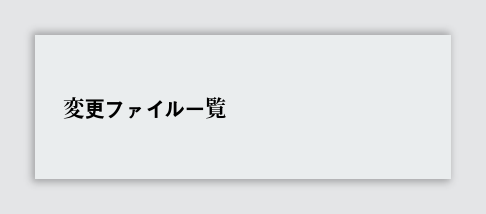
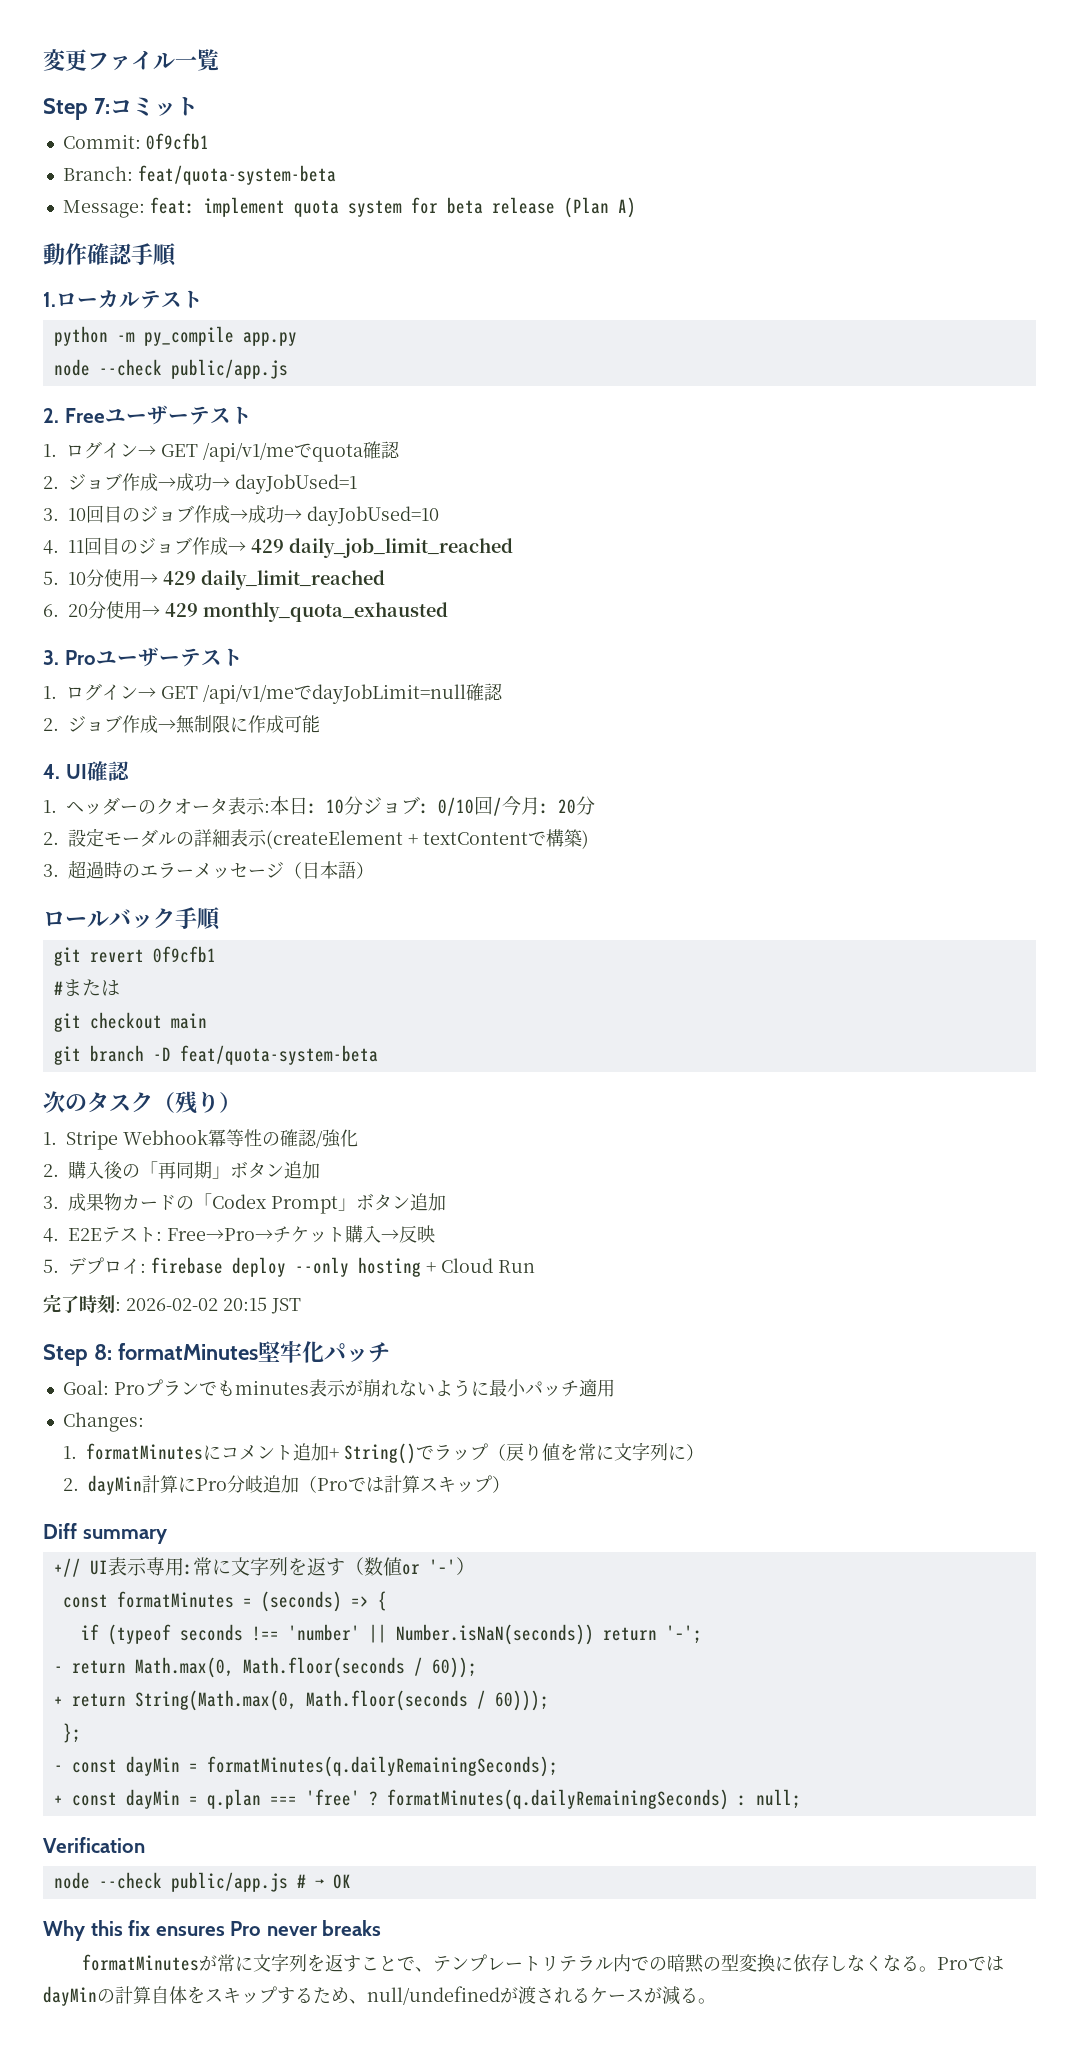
+ Step 7:コミット
+ Commit: 0f9cfb1
+ Branch: feat/quota-system-beta
+ Message: feat: implement quota system for beta release (Plan A)
+ 動作確認手順
+ 1.ローカルテスト
+ python -m py_compile app.py
+ node --check public/app.js
+ 2. Freeユーザーテスト
+ 1.ログイン→ GET /api/v1/meでquota確認
+ 2.ジョブ作成→成功→ dayJobUsed=1
+ 3. 10回目のジョブ作成→成功→ dayJobUsed=10
+ 4. 11回目のジョブ作成→ 429 daily_job_limit_reached
+ 5. 10分使用→ 429 daily_limit_reached
+ 6. 20分使用→ 429 monthly_quota_exhausted
+ 3. Proユーザーテスト
+ 1.ログイン→ GET /api/v1/meでdayJobLimit=null確認
+ 2.ジョブ作成→無制限に作成可能
+ 4. UI確認
+ 1.ヘッダーのクオータ表示:本日: 10分ジョブ: 0/10回/今月: 20分
+ 2.設定モーダルの詳細表示(createElement + textContentで構築)
+ 3.超過時のエラーメッセージ（日本語）
+ ロールバック手順
+ git revert 0f9cfb1
+ #または
+ git checkout main
+ git branch -D feat/quota-system-beta
+ 次のタスク（残り）
+ 1. Stripe Webhook冪等性の確認/強化
+ 2.購入後の「再同期」ボタン追加
+ 3.成果物カードの「Codex Prompt」ボタン追加
+ 4. E2Eテスト: Free→Pro→チケット購入→反映
+ 5.デプロイ: firebase deploy --only hosting + Cloud Run
+ 完了時刻: 2026-02-02 20:15 JST
+ Step 8: formatMinutes堅牢化パッチ
+ Goal: Proプランでもminutes表示が崩れないように最小パッチ適用
+ Changes:
+ 1. formatMinutesにコメント追加+ String()でラップ（戻り値を常に文字列に）
+ 2. dayMin計算にPro分岐追加（Proでは計算スキップ）
+ Diff summary
+ +// UI表示専用:常に文字列を返す（数値or '–'）
+ const formatMinutes = (seconds) => {
+ if (typeof seconds !== 'number' || Number.isNaN(seconds)) return '–';
+ - return Math.max(0, Math.floor(seconds / 60));
+ + return String(Math.max(0, Math.floor(seconds / 60)));
+ };
+ - const dayMin = formatMinutes(q.dailyRemainingSeconds);
+ + const dayMin = q.plan === 'free' ? formatMinutes(q.dailyRemainingSeconds) : null;
+ Verification
+ node --check public/app.js # → OK
+ Why this fix ensures Pro never breaks
+ formatMinutesが常に文字列を返すことで、テンプレートリテラル内での暗黙の型変換に依存しなくなる。ProではdayMinの計算自体をスキップするため、null/undefinedが渡されるケースが減る。

